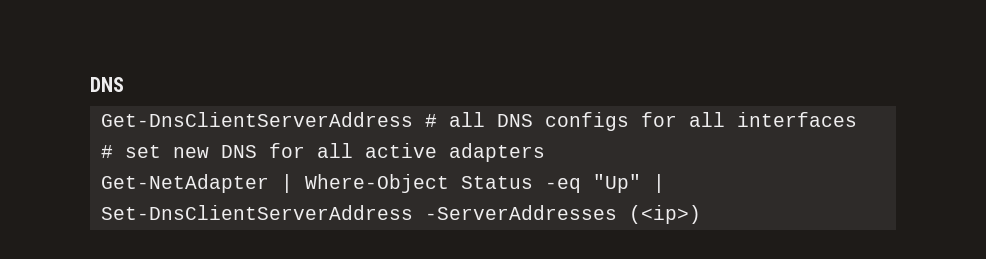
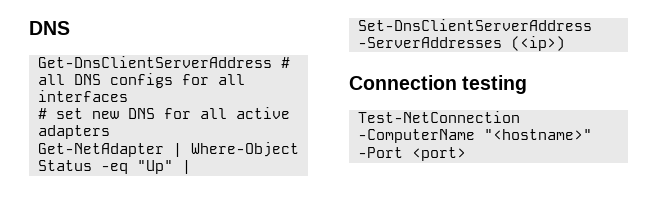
+ Connection testing
+ Test-NetConnection -ComputerName "<hostname>" -Port <port>

